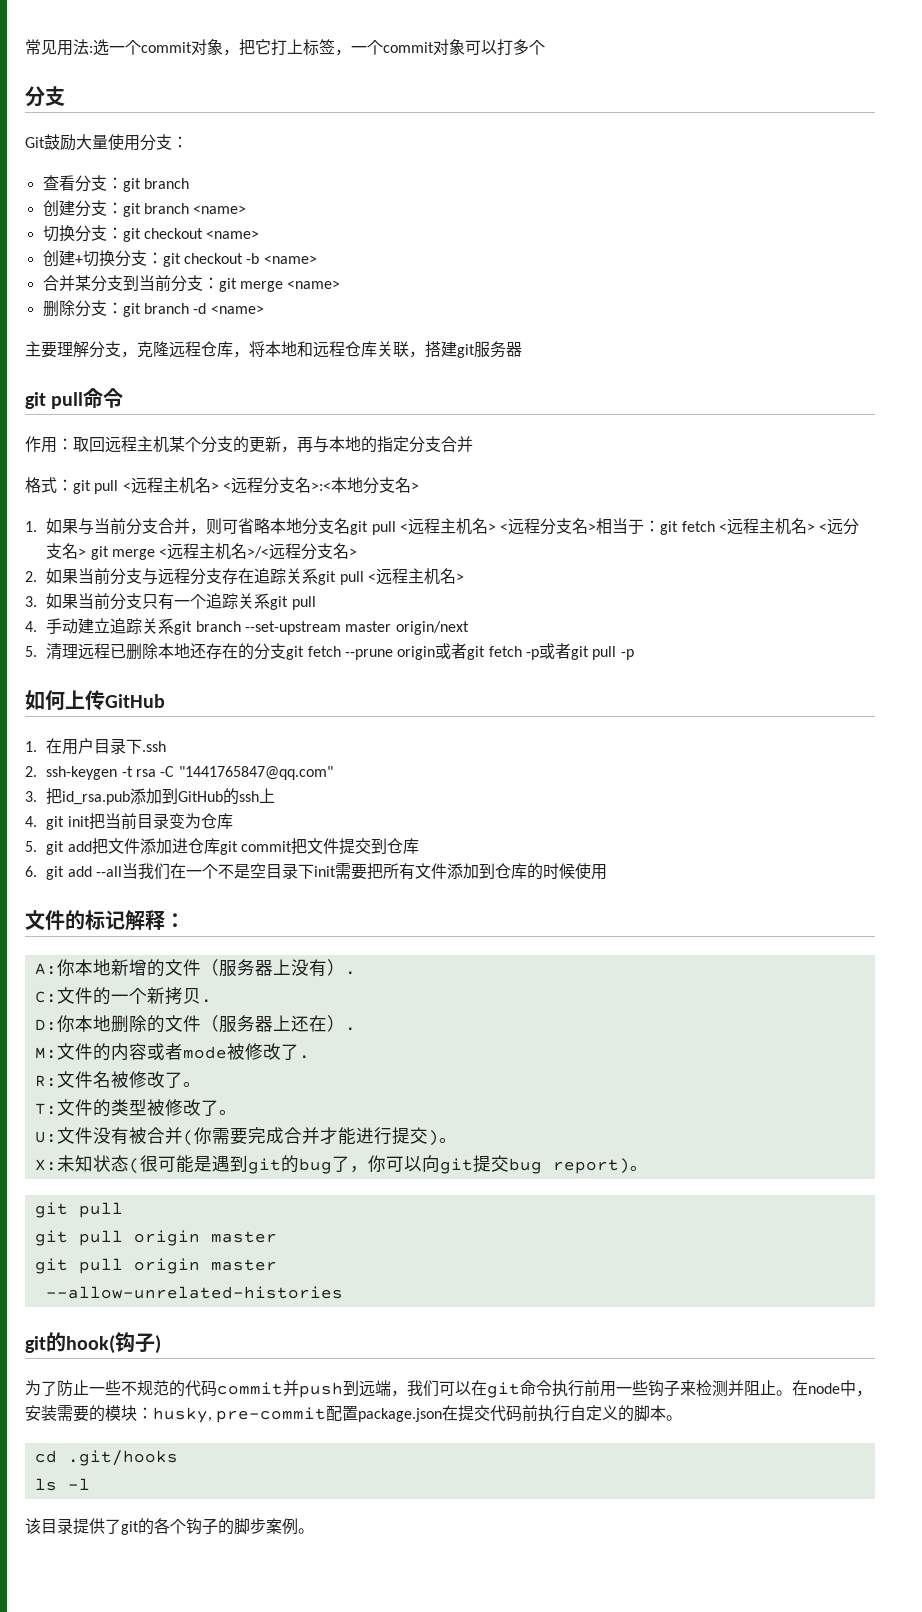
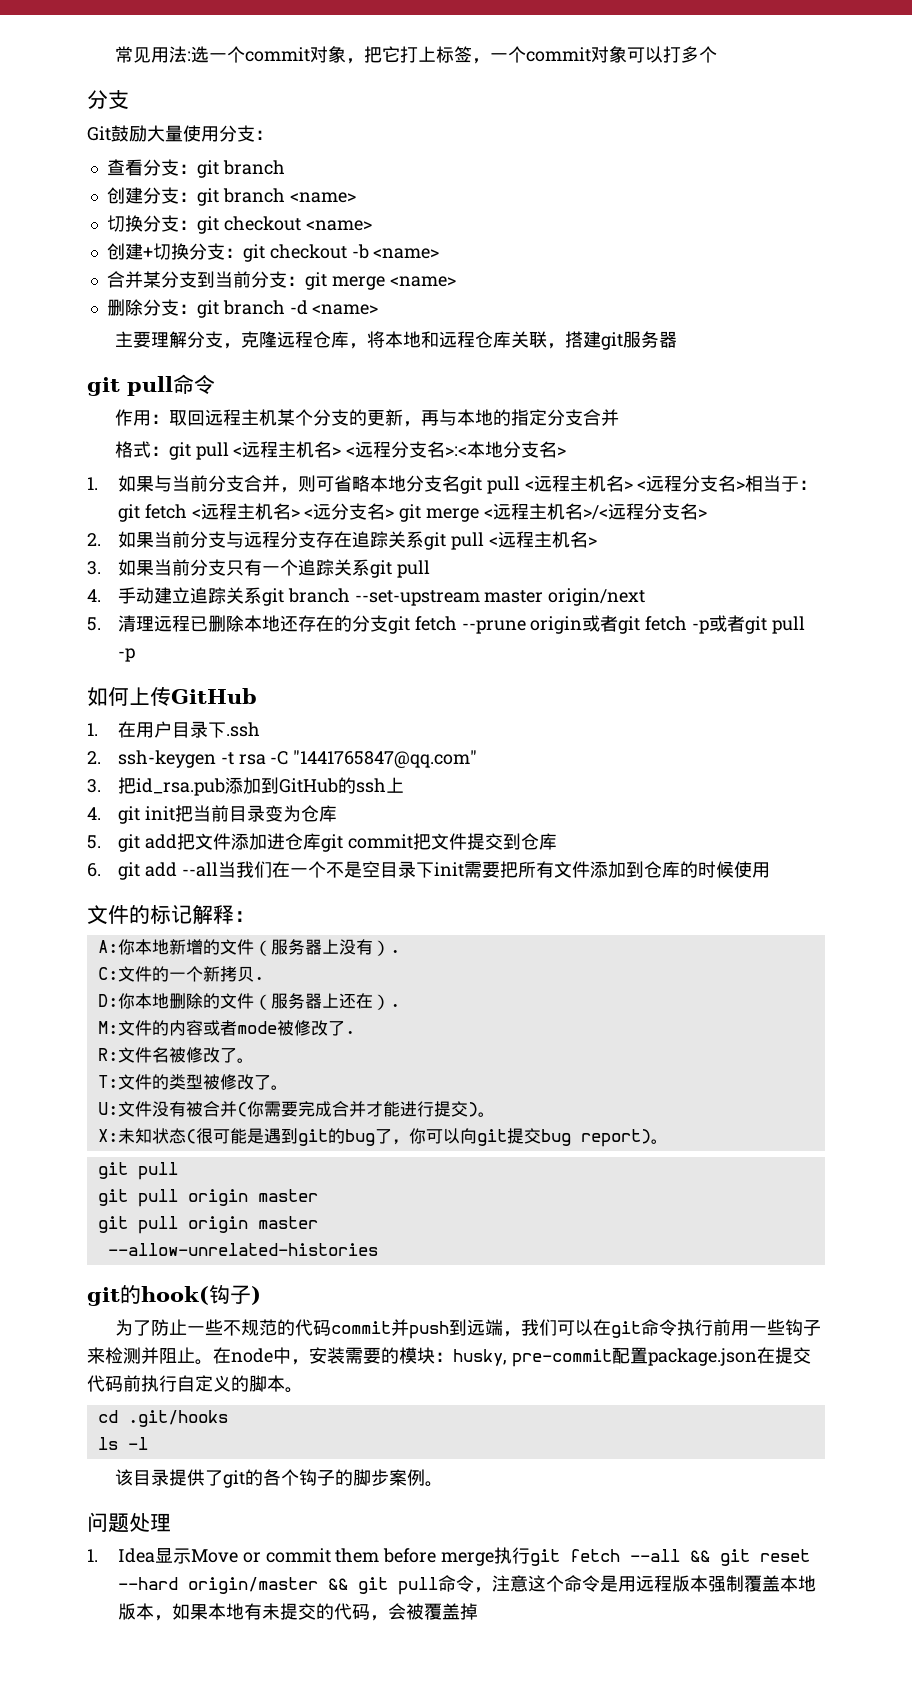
+ 问题处理
+ 1. Idea显示Move or commit them before merge执行git fetch --all && git reset --hard origin/master && git pull命令，注意这个命令是用远程版本强制覆盖本地版本，如果本地有未提交的代码，会被覆盖掉

